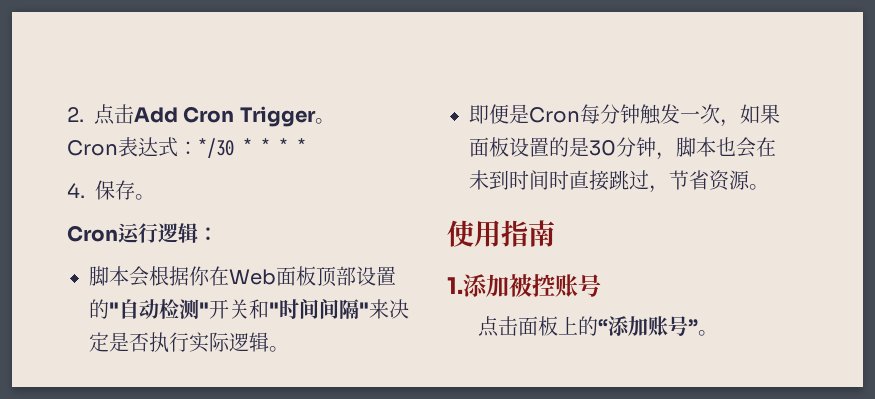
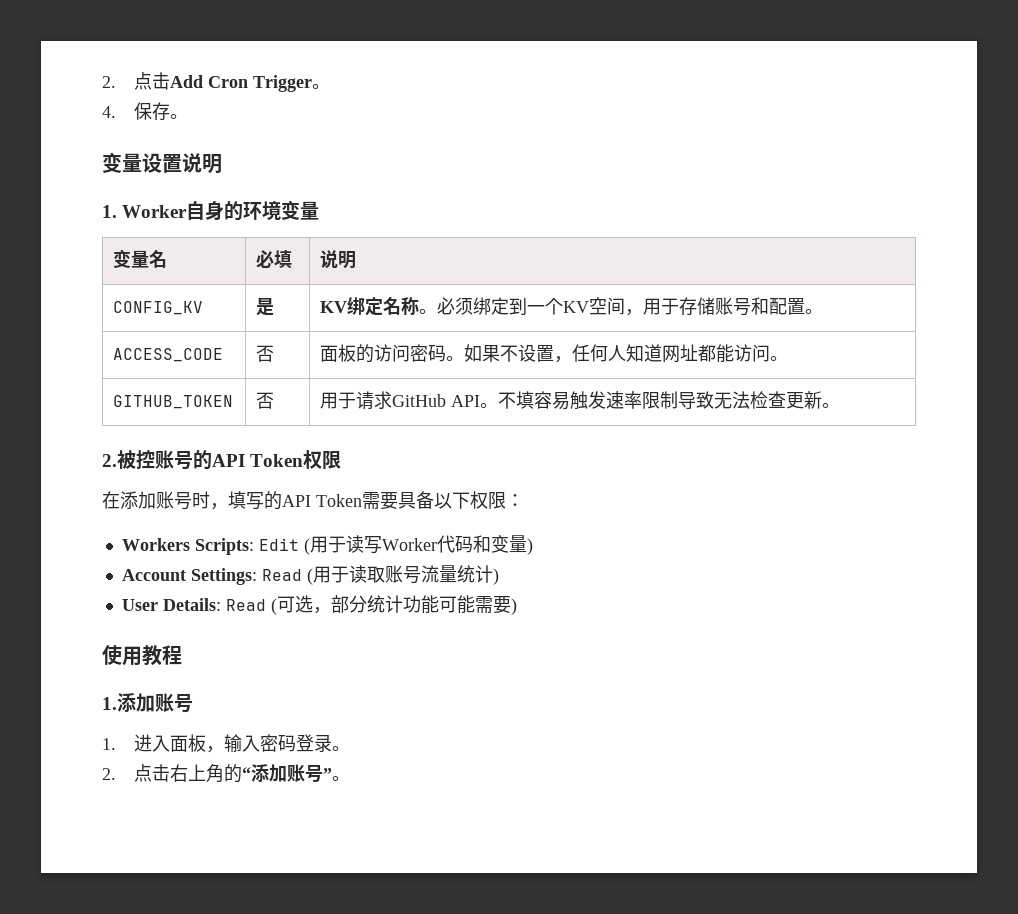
- Cron表达式：*/30 * * * *
  4.保存。
- Cron运行逻辑：
- 脚本会根据你在Web面板顶部设置的"自动检测"开关和"时间间隔"来决定是否执行实际逻辑。
- 即便是Cron每分钟触发一次，如果面板设置的是30分钟，脚本也会在未到时间时直接跳过，节省资源。
+ 变量设置说明
+ 1. Worker自身的环境变量
+ 变量名 | 必填 | 说明
+ CONFIG_KV | 是 | KV绑定名称。必须绑定到一个KV空间，用于存储账号和配置。
+ ACCESS_CODE | 否 | 面板的访问密码。如果不设置，任何人知道网址都能访问。
+ GITHUB_TOKEN | 否 | 用于请求GitHub API。不填容易触发速率限制导致无法检查更新。
+ 2.被控账号的API Token权限
+ 在添加账号时，填写的API Token需要具备以下权限：
+ Workers Scripts: Edit (用于读写Worker代码和变量)
+ Account Settings: Read (用于读取账号流量统计)
+ User Details: Read (可选，部分统计功能可能需要)
- 使用指南
+ 使用教程
- 1.添加被控账号
+ 1.添加账号
- 点击面板上的“添加账号”。
+ 1.进入面板，输入密码登录。
+ 2.点击右上角的“添加账号”。

